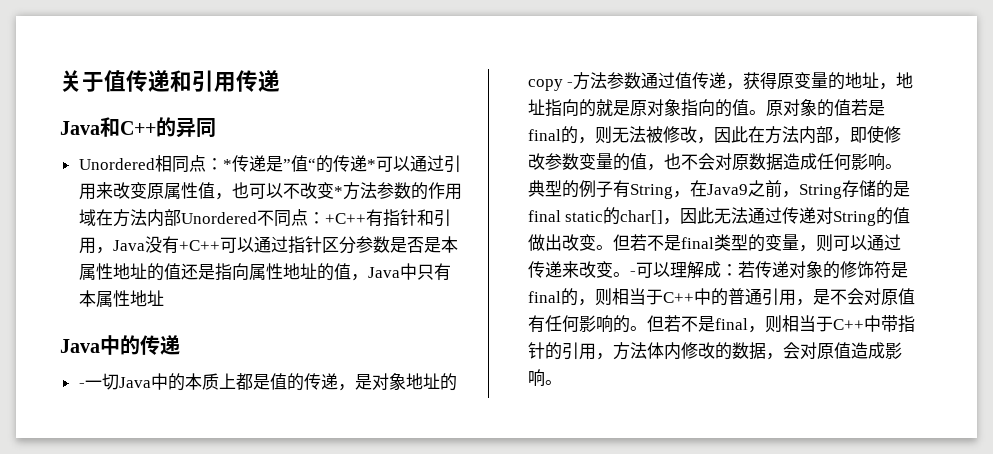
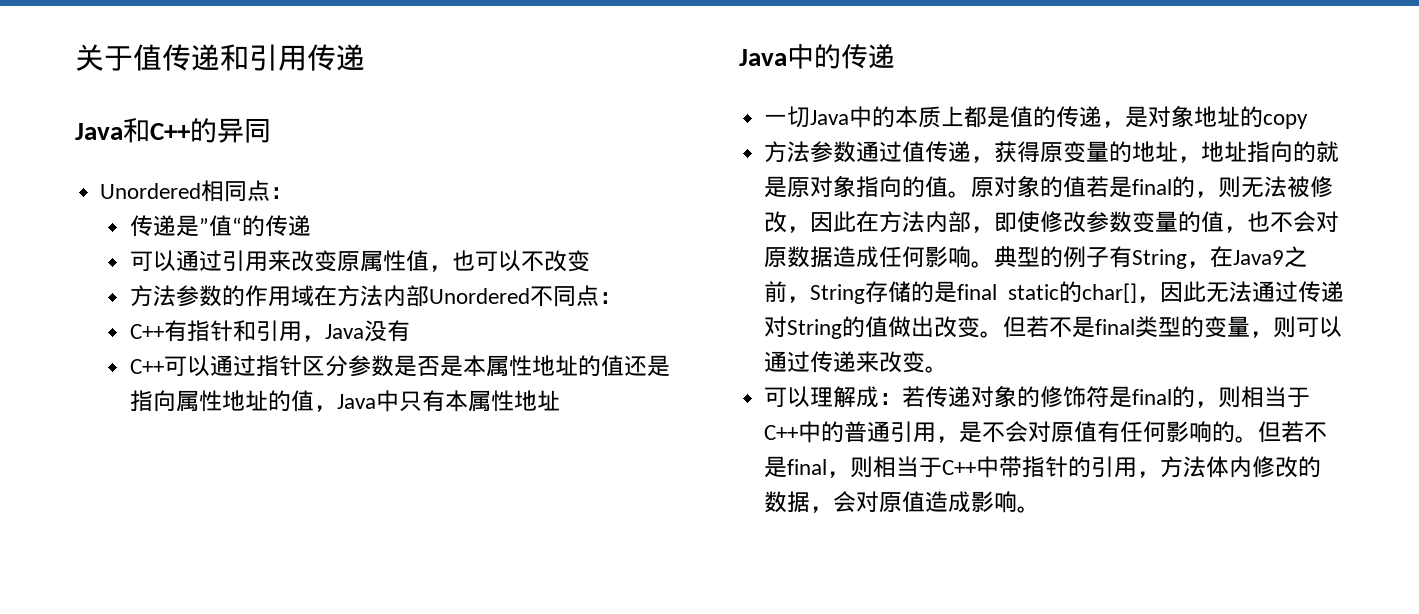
- Unordered相同点：*传递是”值“的传递*可以通过引用来改变原属性值，也可以不改变*方法参数的作用域在方法内部Unordered不同点：+C++有指针和引用，Java没有+C++可以通过指针区分参数是否是本属性地址的值还是指向属性地址的值，Java中只有本属性地址
+ Unordered相同点：
+ 传递是”值“的传递
+ 可以通过引用来改变原属性值，也可以不改变
+ 方法参数的作用域在方法内部Unordered不同点：
+ C++有指针和引用，Java没有
+ C++可以通过指针区分参数是否是本属性地址的值还是指向属性地址的值，Java中只有本属性地址
- -一切Java中的本质上都是值的传递，是对象地址的copy -方法参数通过值传递，获得原变量的地址，地址指向的就是原对象指向的值。
+ 一切Java中的本质上都是值的传递，是对象地址的copy
+ 方法参数通过值传递，获得原变量的地址，地址指向的就是原对象指向的值。
- 但若不是final类型的变量，则可以通过传递来改变。-可以理解成：若传递对象的修饰符是final的，则相当于C++中的普通引用，是不会对原值有任何影响的。
+ 但若不是final类型的变量，则可以通过传递来改变。
+ 可以理解成：若传递对象的修饰符是final的，则相当于C++中的普通引用，是不会对原值有任何影响的。

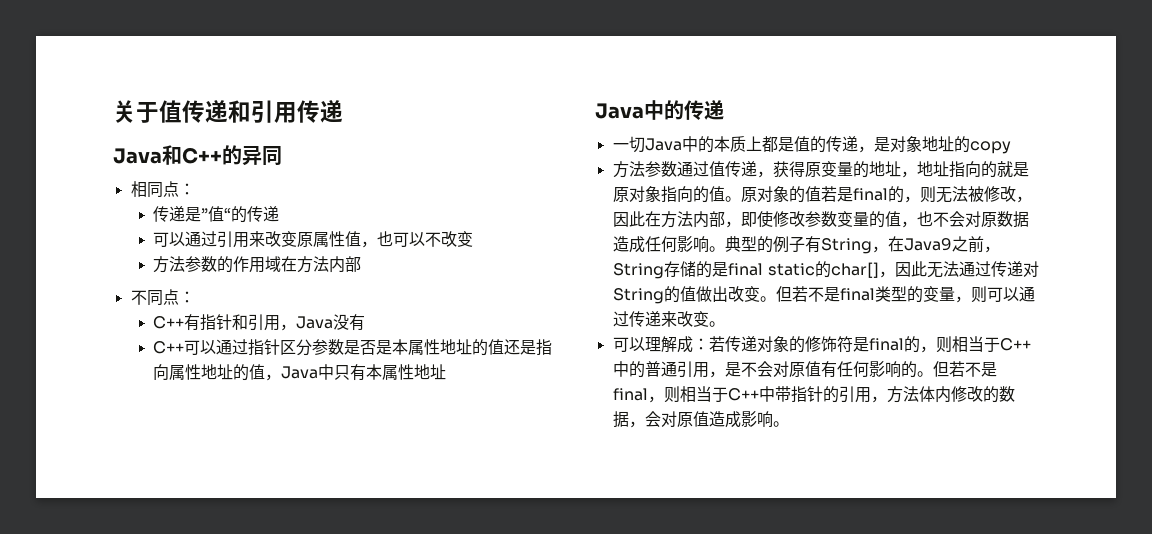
- Unordered相同点：
+ 相同点：
- 方法参数的作用域在方法内部Unordered不同点：
+ 方法参数的作用域在方法内部
+ 不同点：

